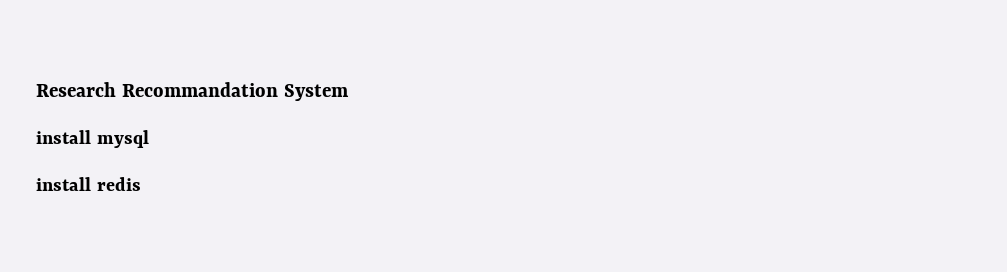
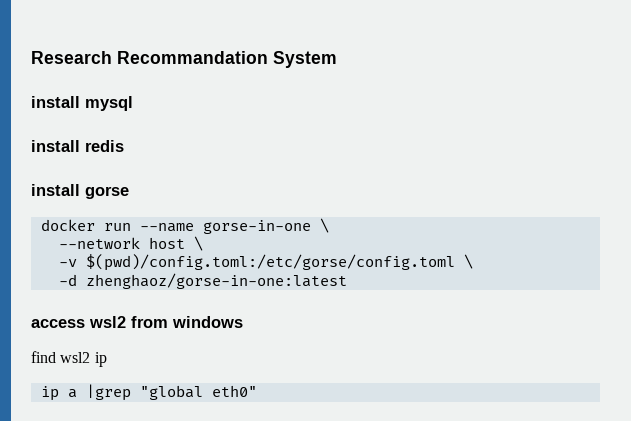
+ install gorse
+ docker run --name gorse-in-one \
+ --network host \
+ -v $(pwd)/config.toml:/etc/gorse/config.toml \
+ -d zhenghaoz/gorse-in-one:latest
+ access wsl2 from windows
+ find wsl2 ip
+ ip a |grep "global eth0"

